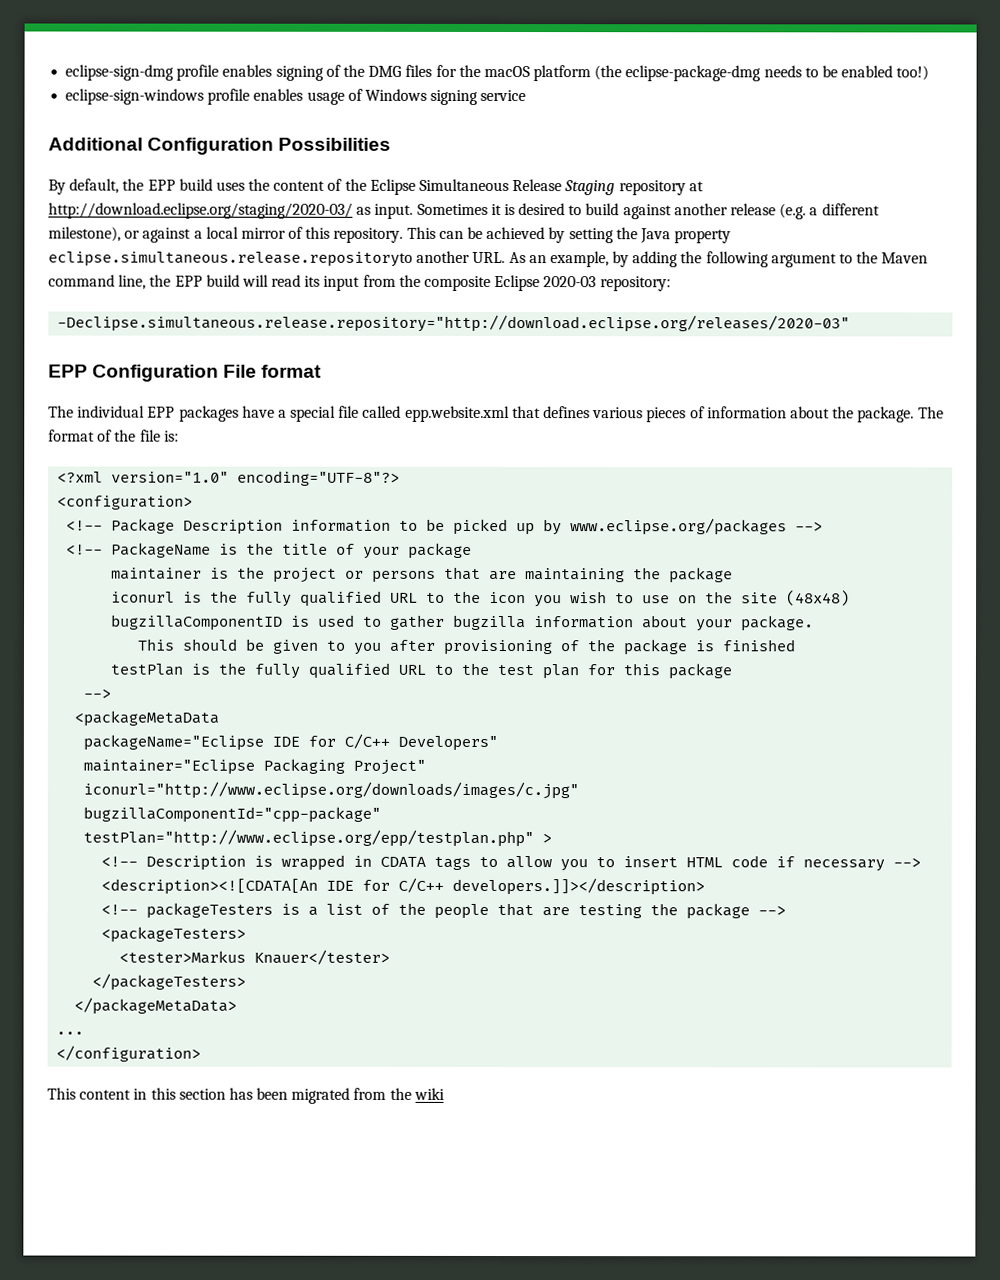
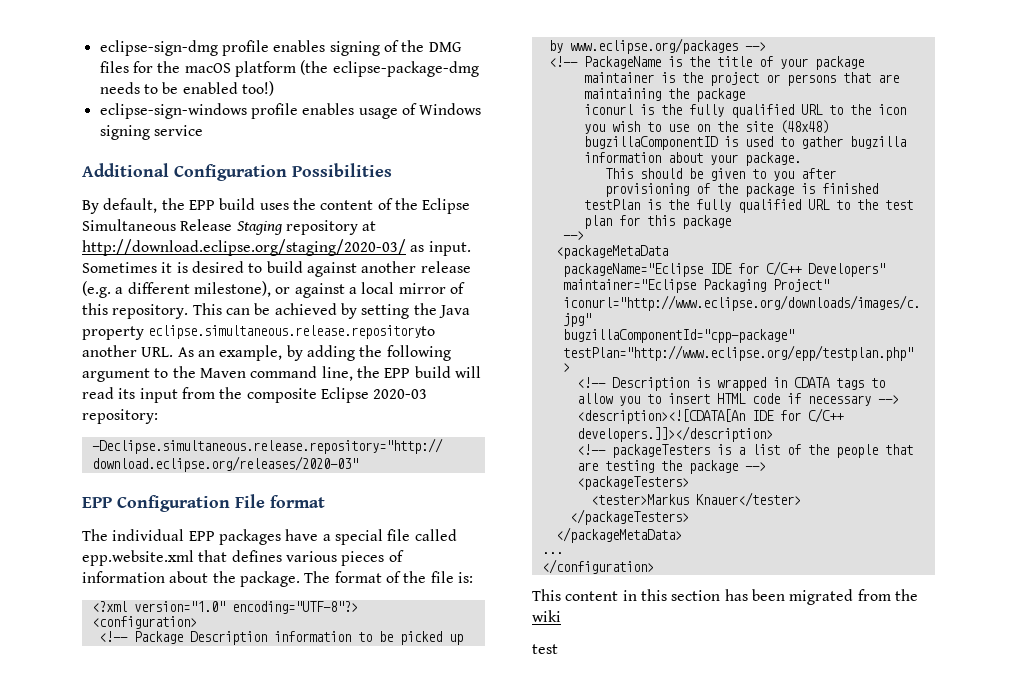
  This content in this section has been migrated from the wiki
+ test

